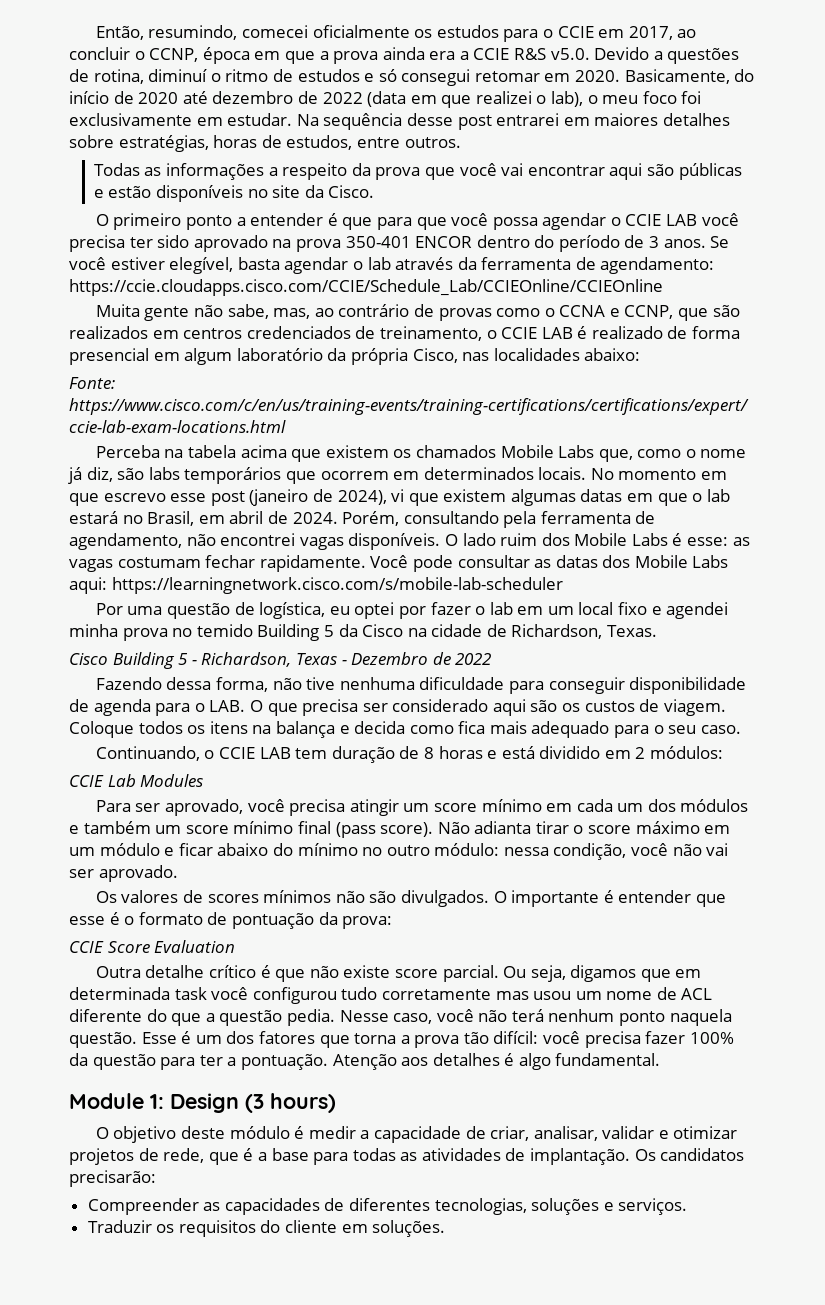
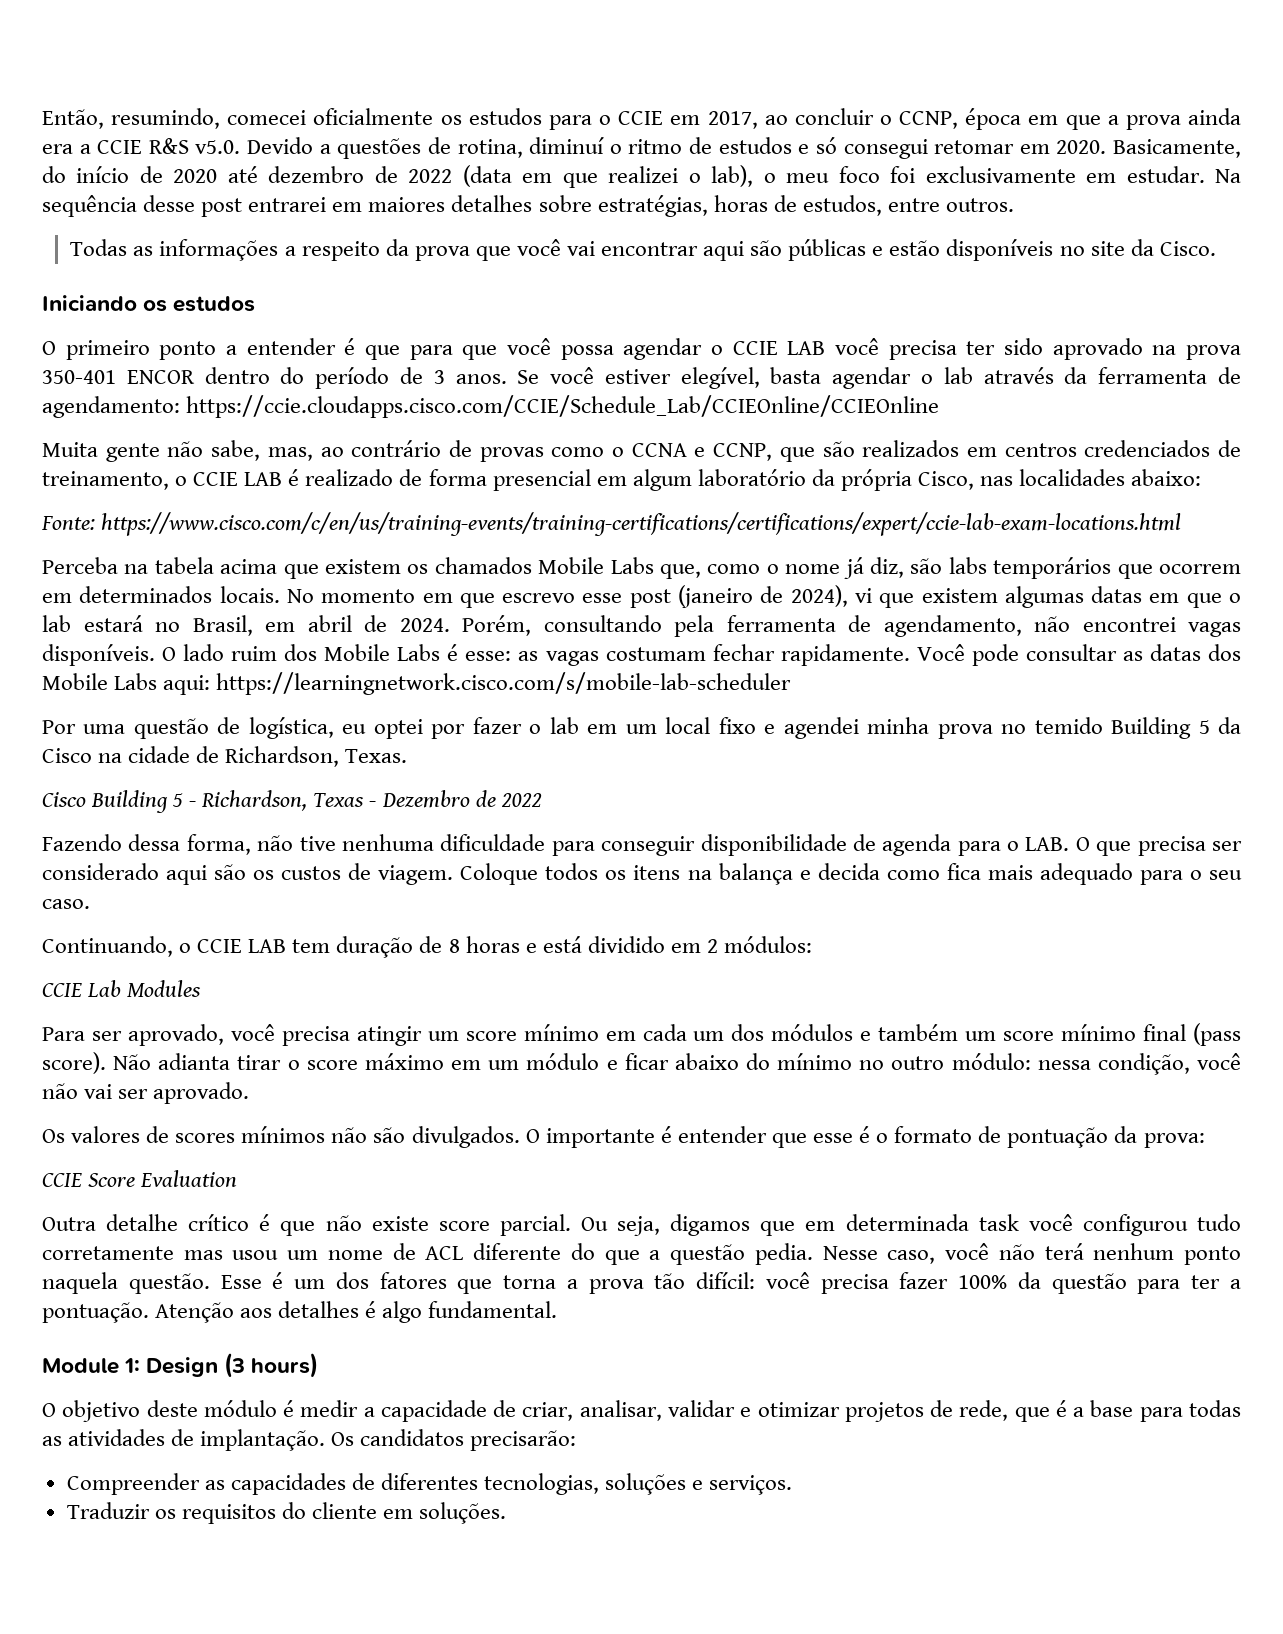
+ Iniciando os estudos

